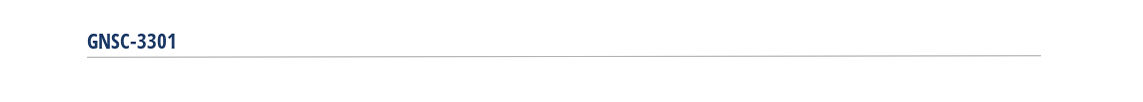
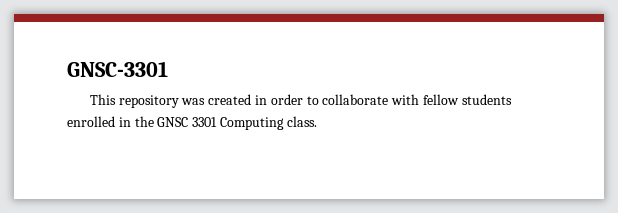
+ This repository was created in order to collaborate with fellow students enrolled in the GNSC 3301 Computing class.

